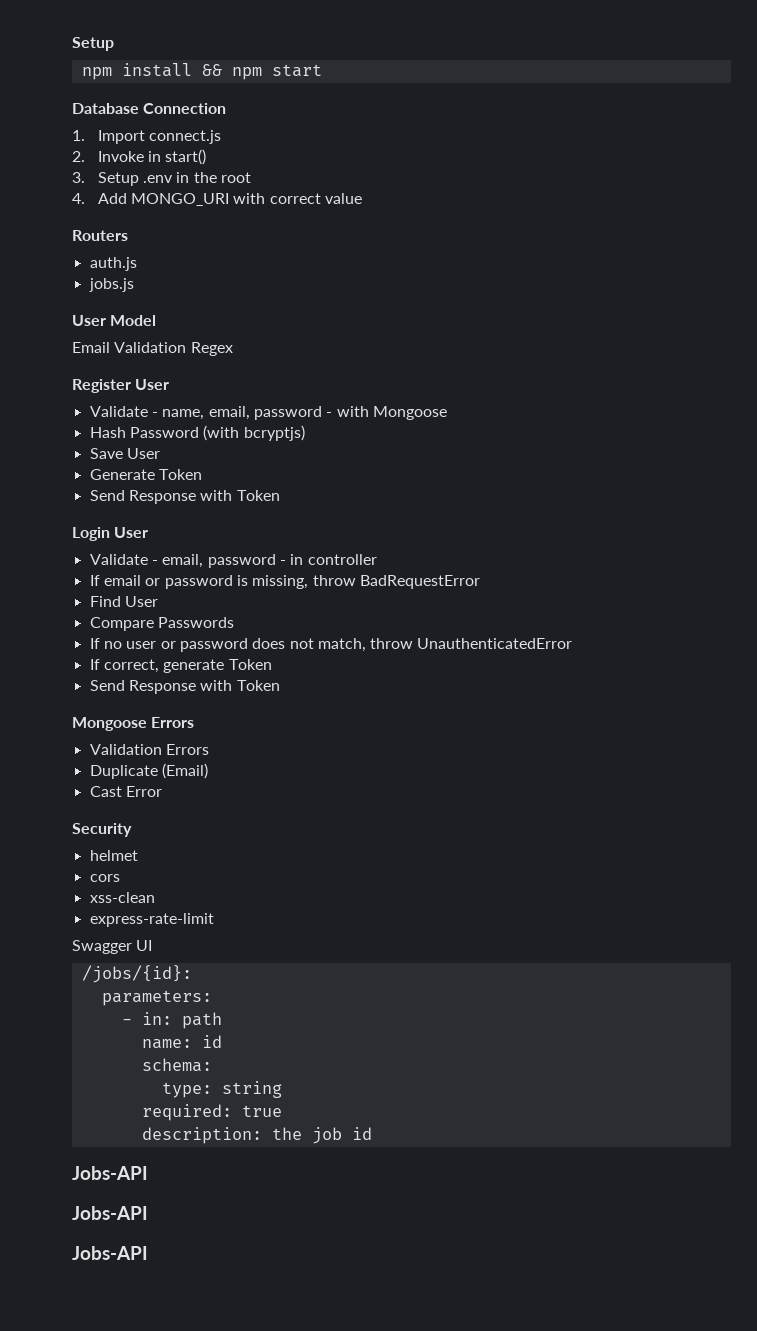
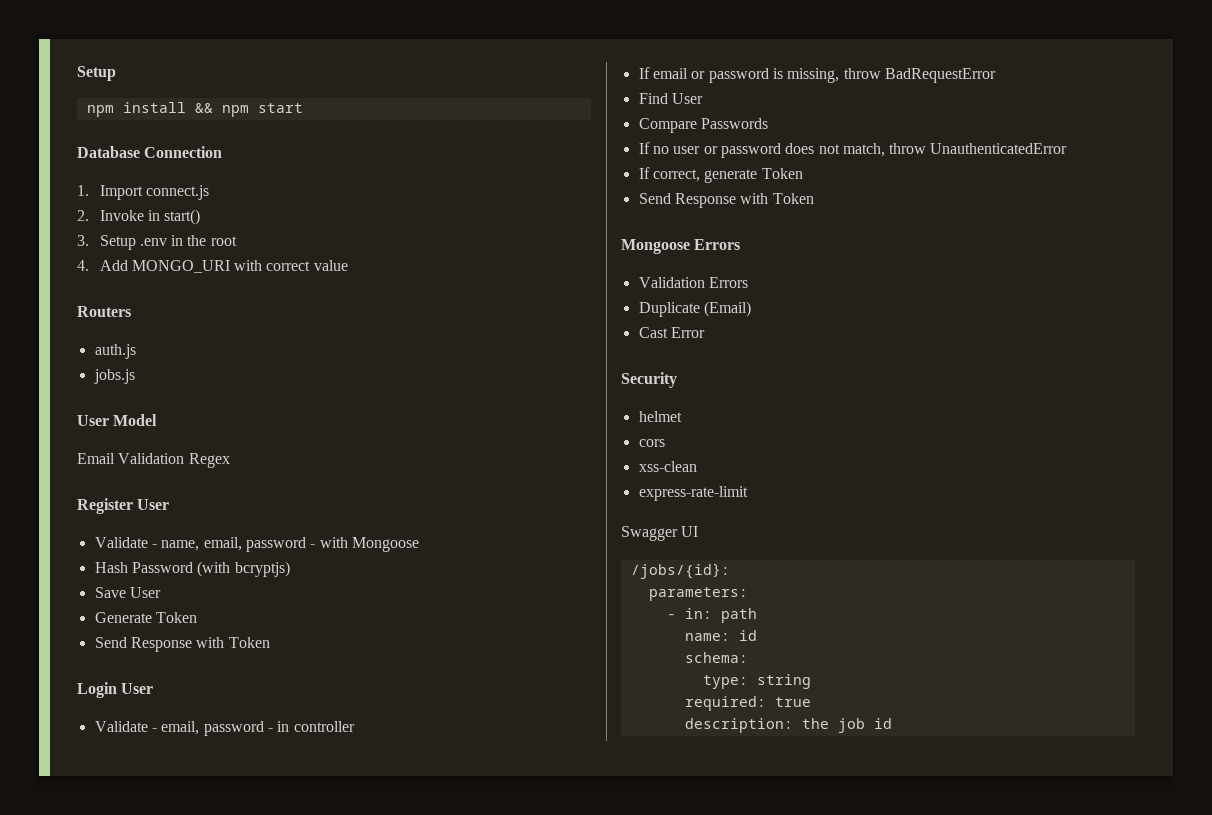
  description: the job id
- Jobs-API
- Jobs-API
- Jobs-API

